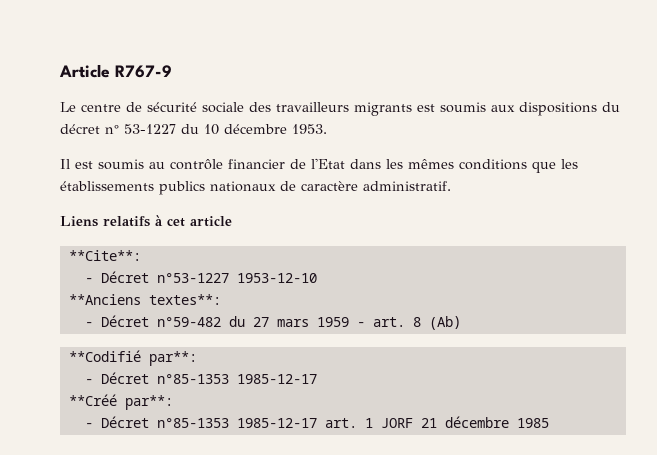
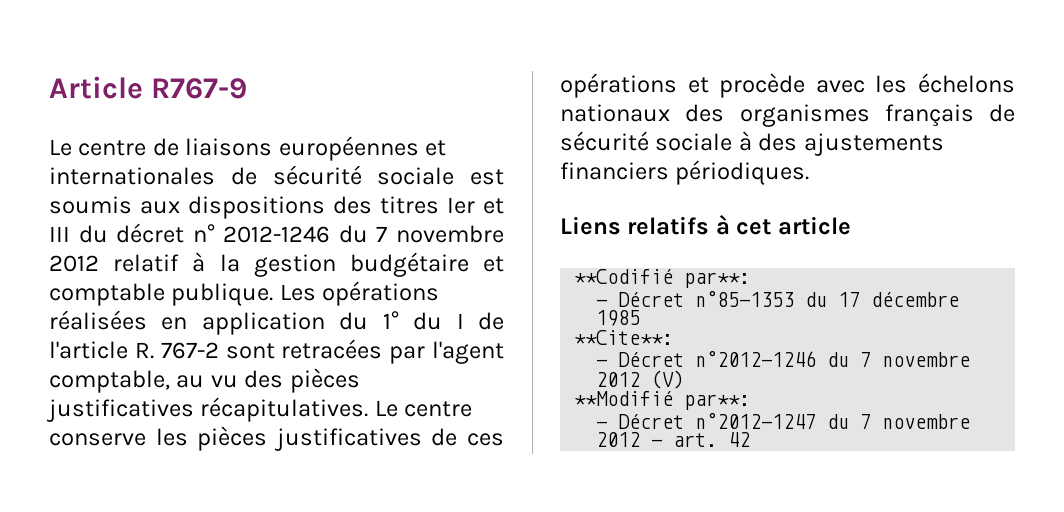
- Le centre de sécurité sociale des travailleurs migrants est soumis aux dispositions du décret n° 53-1227 du 10 décembre 1953.
- Il est soumis au contrôle financier de l'Etat dans les mêmes conditions que les établissements publics nationaux de caractère administratif.
+ Le centre de liaisons européennes et internationales de sécurité sociale est soumis aux dispositions des titres Ier et III du décret n° 2012-1246 du 7 novembre 2012 relatif à la gestion budgétaire et comptable publique. Les opérations réalisées en application du 1° du I de l'article R. 767-2 sont retracées par l'agent comptable, au vu des pièces justificatives récapitulatives. Le centre conserve les pièces justificatives de ces opérations et procède avec les échelons nationaux des organismes français de sécurité sociale à des ajustements financiers périodiques.
- **Cite**:
- - Décret n°53-1227 1953-12-10
- **Anciens textes**:
- - Décret n°59-482 du 27 mars 1959 - art. 8 (Ab)
  **Codifié par**:
- - Décret n°85-1353 1985-12-17
- **Créé par**:
- - Décret n°85-1353 1985-12-17 art. 1 JORF 21 décembre 1985
+ - Décret n°85-1353 du 17 décembre 1985
+ **Cite**:
+ - Décret n°2012-1246 du 7 novembre 2012 (V)
+ **Modifié par**:
+ - Décret n°2012-1247 du 7 novembre 2012 - art. 42

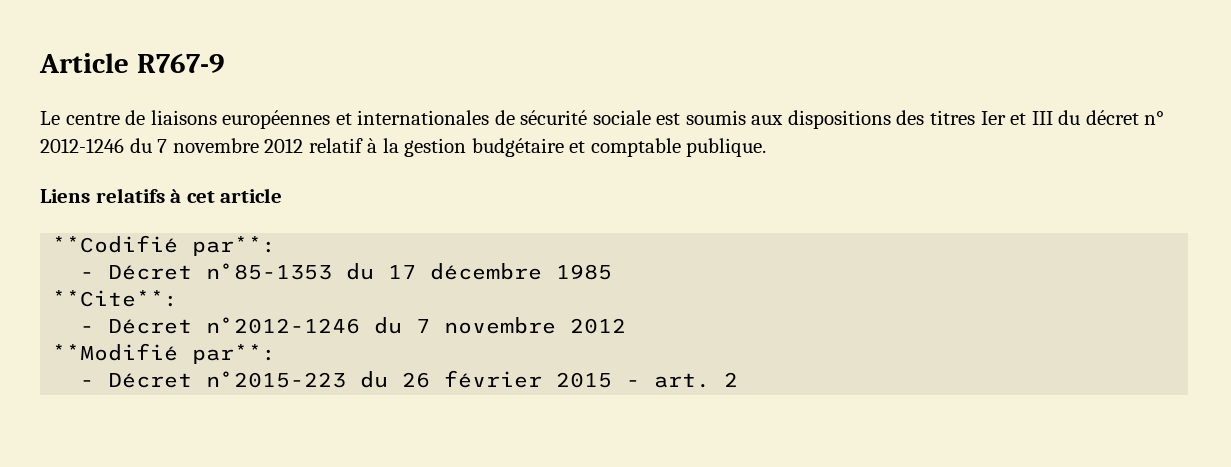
- Les opérations réalisées en application du 1° du I de l'article R. 767-2 sont retracées par l'agent comptable, au vu des pièces justificatives récapitulatives. Le centre conserve les pièces justificatives de ces opérations et procède avec les échelons nationaux des organismes français de sécurité sociale à des ajustements financiers périodiques.
- - Décret n°2012-1246 du 7 novembre 2012 (V)
+ - Décret n°2012-1246 du 7 novembre 2012
- - Décret n°2012-1247 du 7 novembre 2012 - art. 42
+ - Décret n°2015-223 du 26 février 2015 - art. 2

